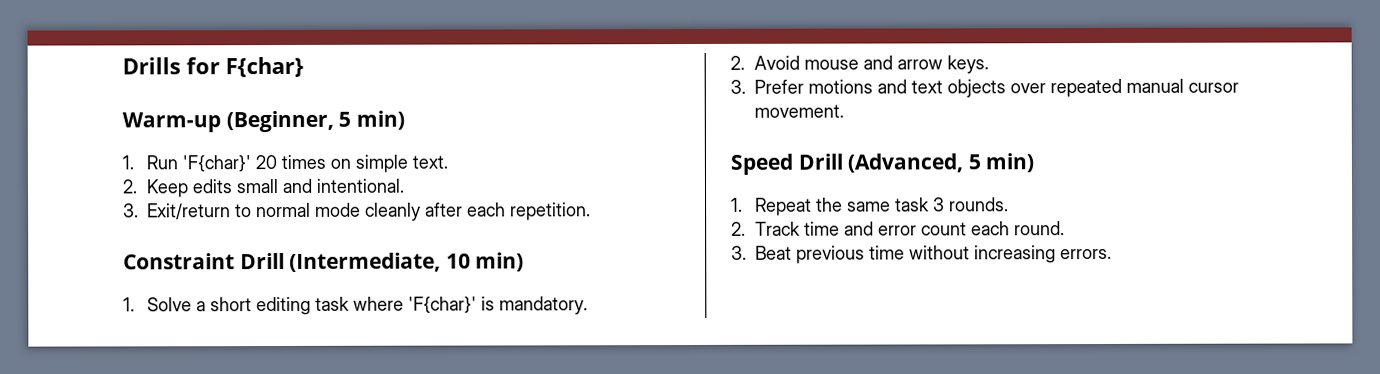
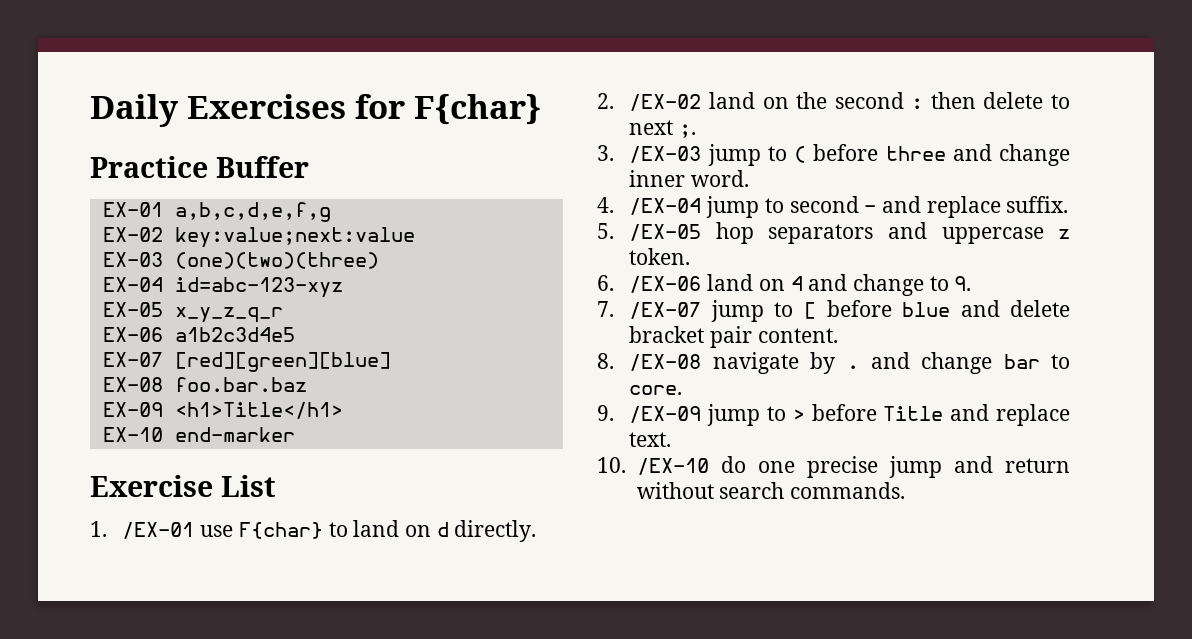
- Drills for F{char}
+ Daily Exercises for F{char}
- Warm-up (Beginner, 5 min)
- 1. Run 'F{char}' 20 times on simple text.
- 2. Keep edits small and intentional.
- 3. Exit/return to normal mode cleanly after each repetition.
- Constraint Drill (Intermediate, 10 min)
- 1. Solve a short editing task where 'F{char}' is mandatory.
- 2. Avoid mouse and arrow keys.
- 3. Prefer motions and text objects over repeated manual cursor movement.
- Speed Drill (Advanced, 5 min)
- 1. Repeat the same task 3 rounds.
- 2. Track time and error count each round.
- 3. Beat previous time without increasing errors.
+ Practice Buffer
+ EX-01 a,b,c,d,e,f,g
+ EX-02 key:value;next:value
+ EX-03 (one)(two)(three)
+ EX-04 id=abc-123-xyz
+ EX-05 x_y_z_q_r
+ EX-06 a1b2c3d4e5
+ EX-07 [red][green][blue]
+ EX-08 foo.bar.baz
+ EX-09 <h1>Title</h1>
+ EX-10 end-marker
+ Exercise List
+ 1. /EX-01 use F{char} to land on d directly.
+ 2. /EX-02 land on the second : then delete to next ;.
+ 3. /EX-03 jump to ( before three and change inner word.
+ 4. /EX-04 jump to second - and replace suffix.
+ 5. /EX-05 hop separators and uppercase z token.
+ 6. /EX-06 land on 4 and change to 9.
+ 7. /EX-07 jump to [ before blue and delete bracket pair content.
+ 8. /EX-08 navigate by . and change bar to core.
+ 9. /EX-09 jump to > before Title and replace text.
+ 10. /EX-10 do one precise jump and return without search commands.

